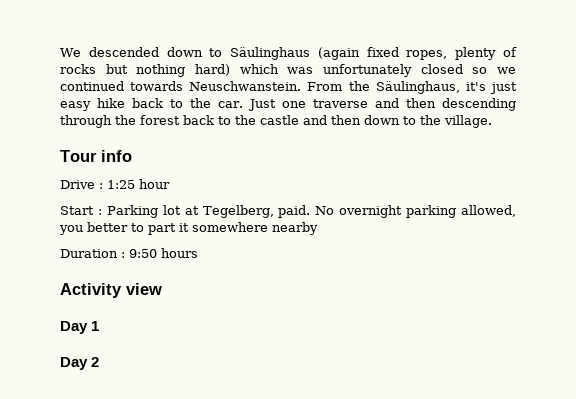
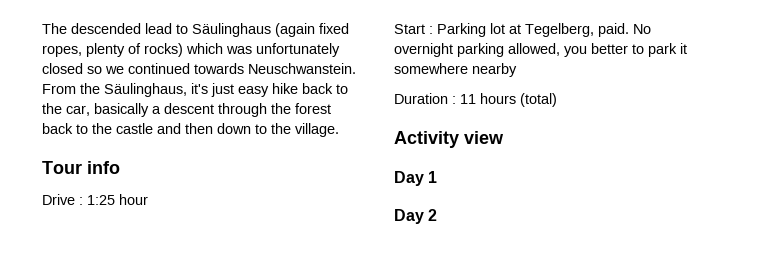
- We descended down to Säulinghaus (again fixed ropes, plenty of rocks but nothing hard) which was unfortunately closed so we continued towards Neuschwanstein.
+ The descended lead to Säulinghaus (again fixed ropes, plenty of rocks) which was unfortunately closed so we continued towards Neuschwanstein.
- From the Säulinghaus, it's just easy hike back to the car. Just one traverse and then descending through the forest back to the castle and then down to the village.
+ From the Säulinghaus, it's just easy hike back to the car, basically a descent through the forest back to the castle and then down to the village.
- No overnight parking allowed, you better to part it somewhere nearby
+ No overnight parking allowed, you better to park it somewhere nearby
- Duration : 9:50 hours
+ Duration : 11 hours (total)

